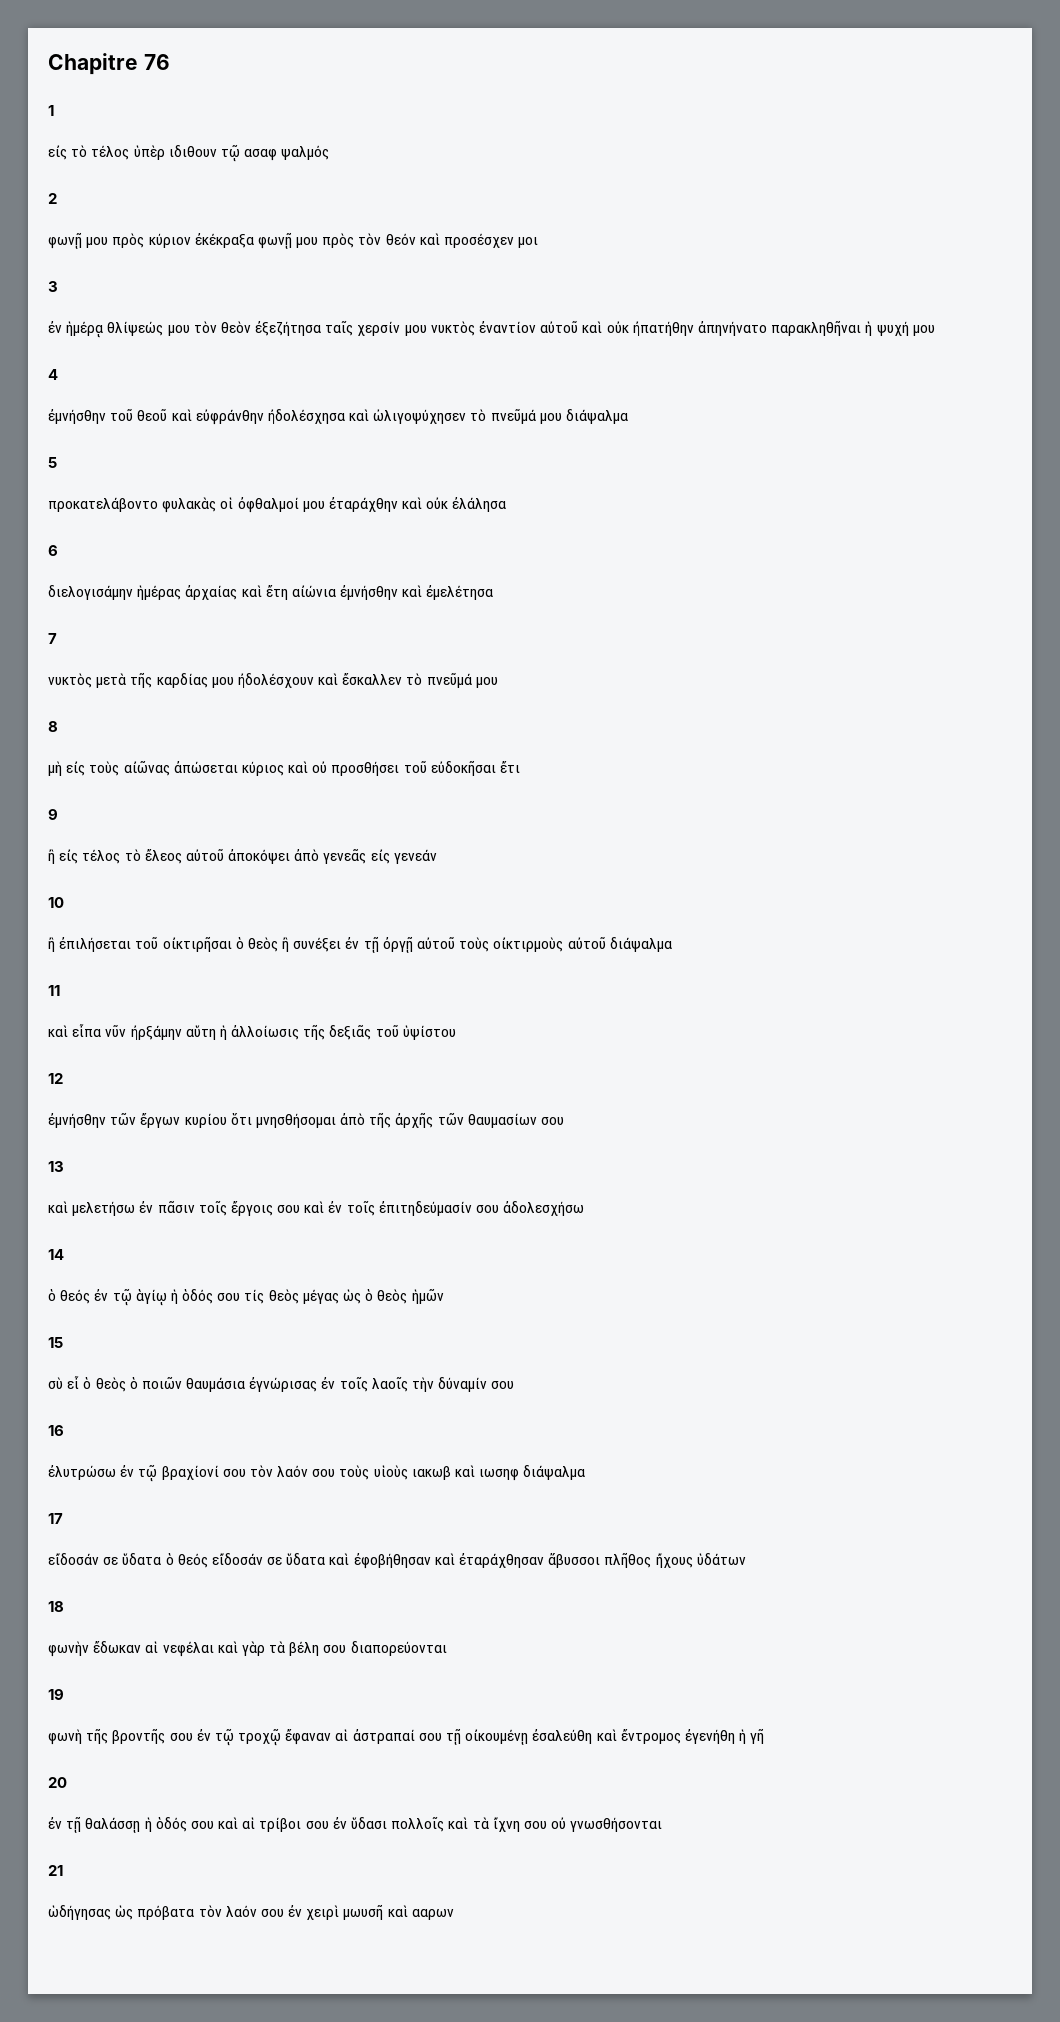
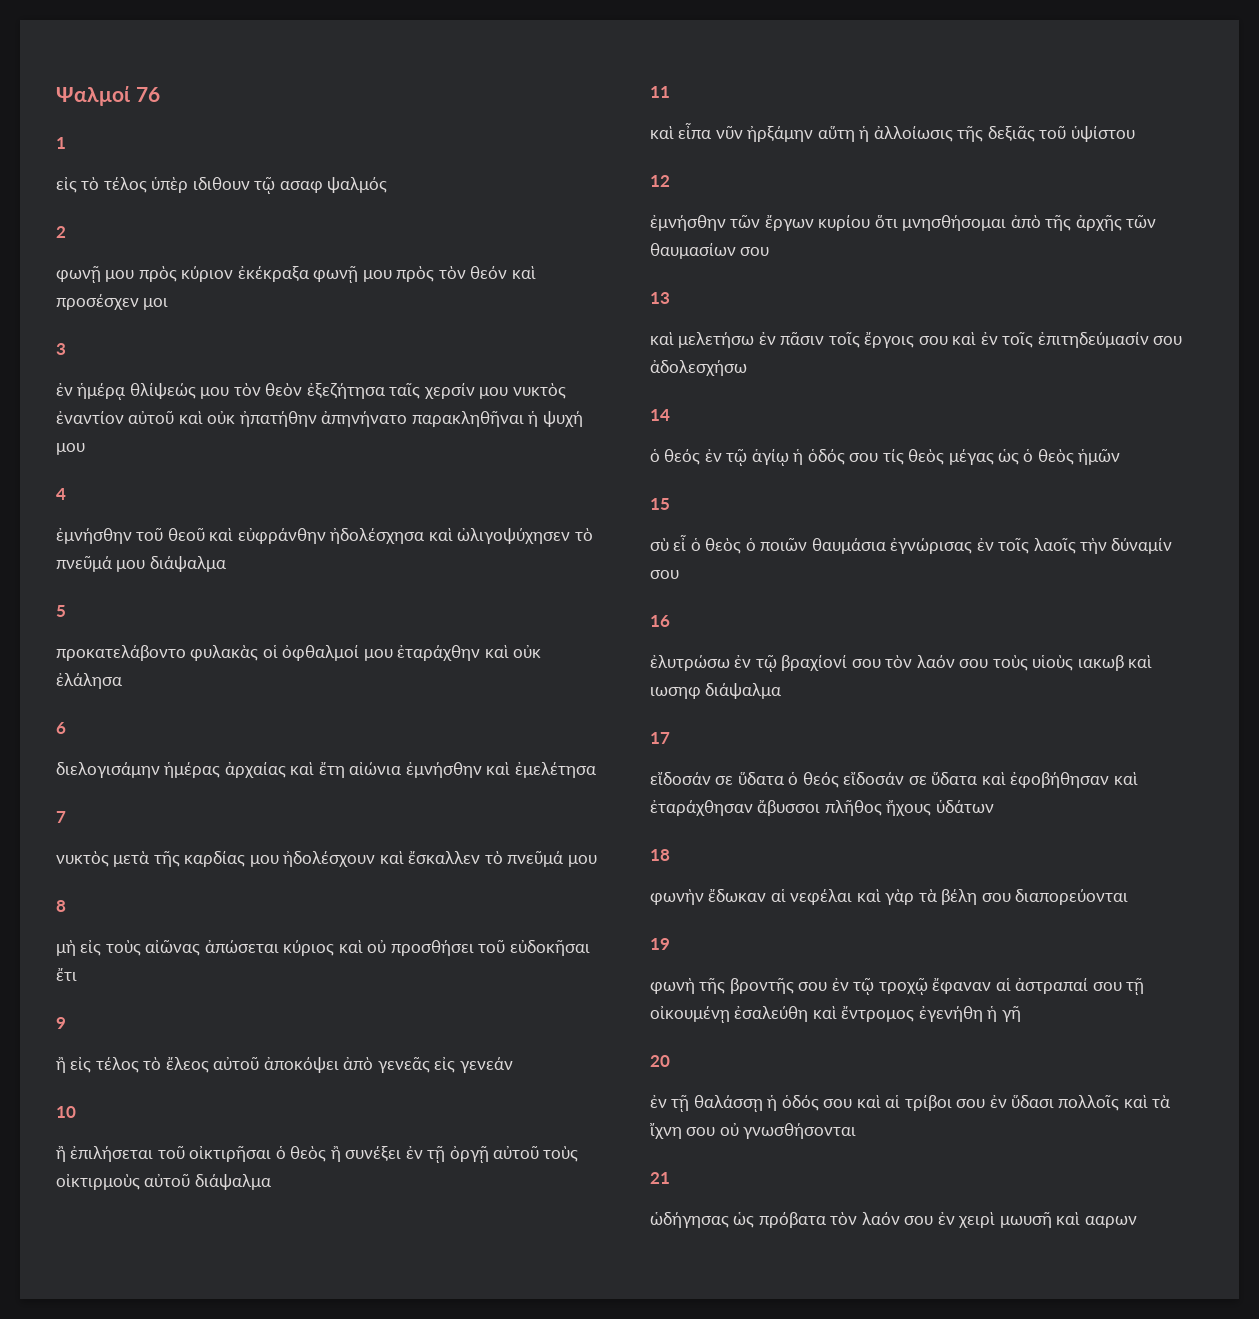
- Chapitre 76
+ Ψαλμοί 76

